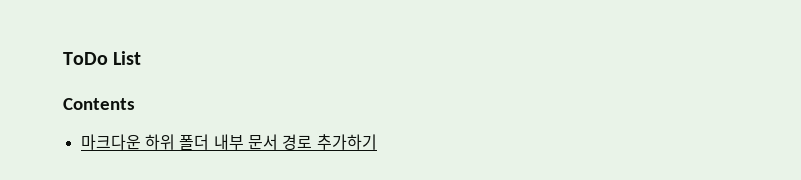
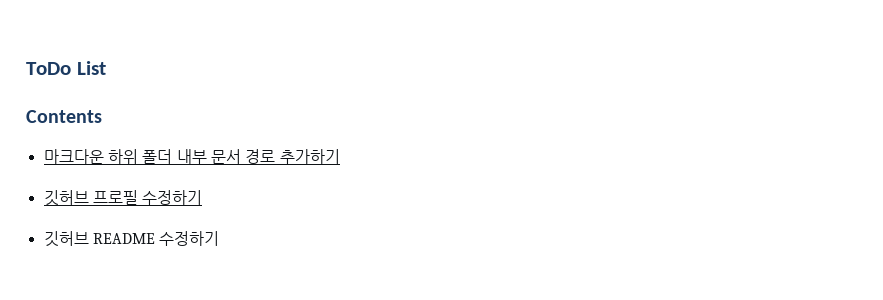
+ 깃허브 프로필 수정하기
+ 깃허브 README 수정하기

